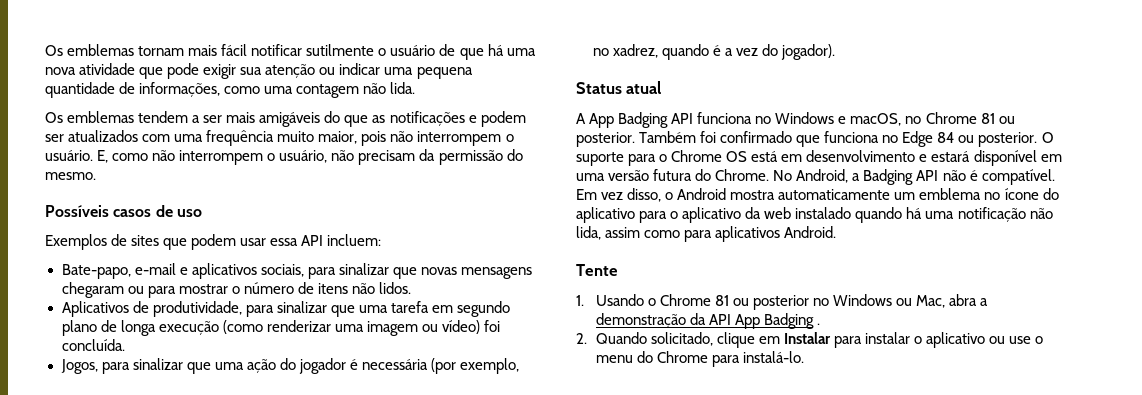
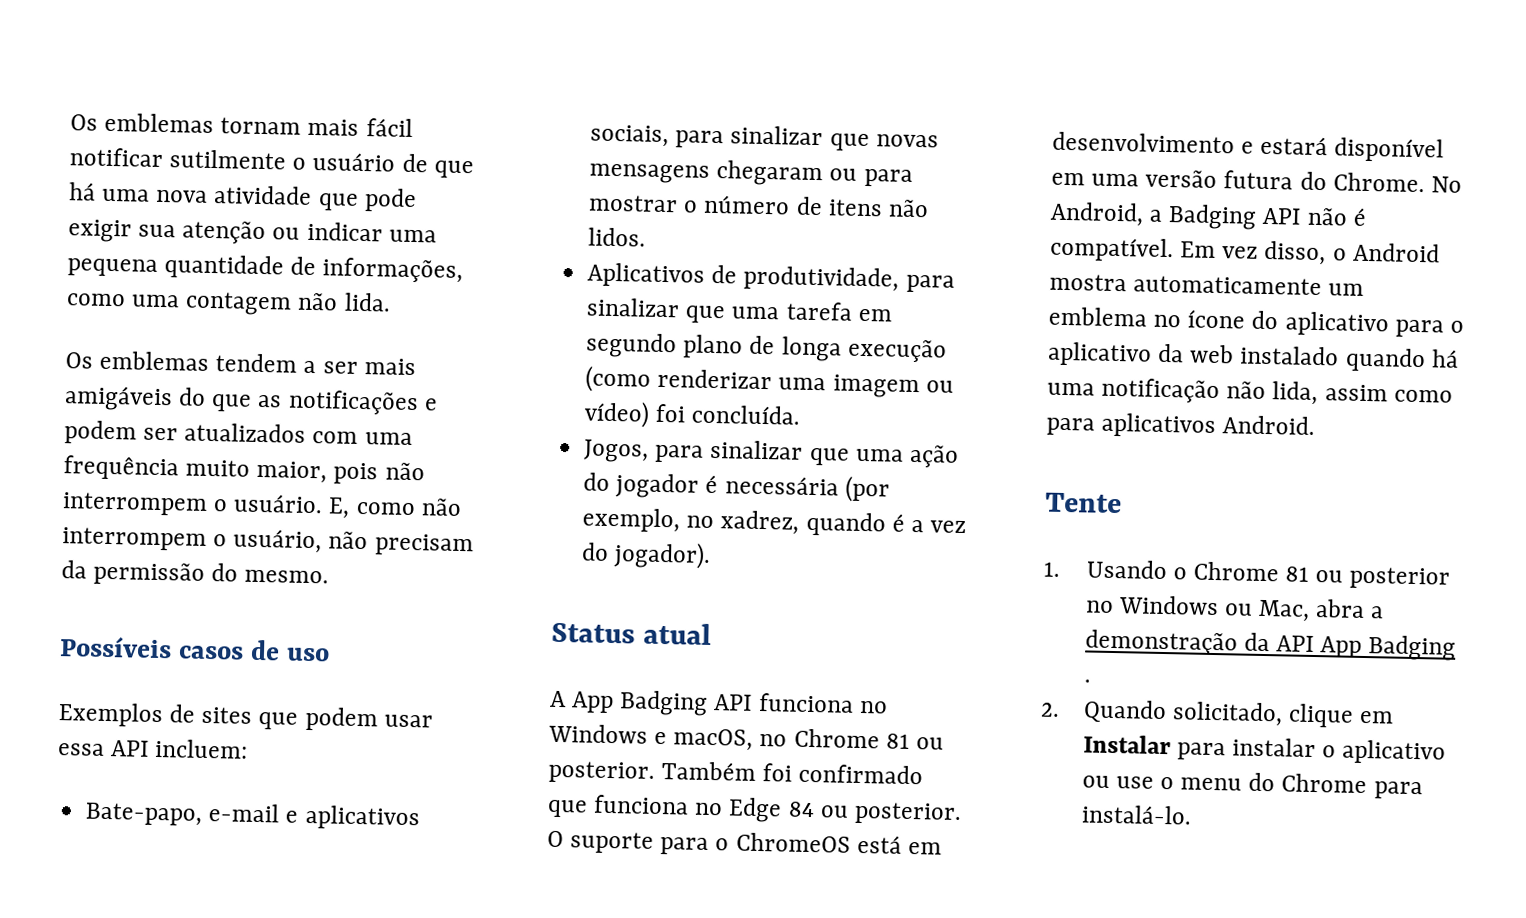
- O suporte para o Chrome OS está em desenvolvimento e estará disponível em uma versão futura do Chrome.
+ O suporte para o ChromeOS está em desenvolvimento e estará disponível em uma versão futura do Chrome.

